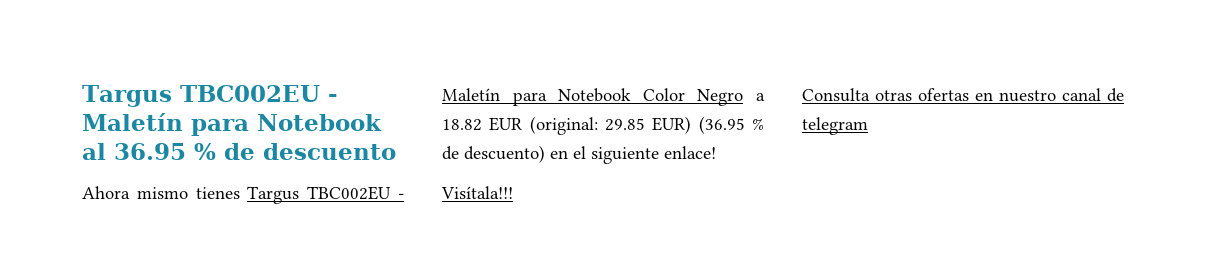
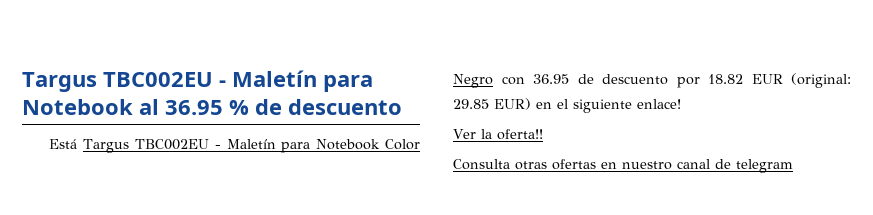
- Ahora mismo tienes Targus TBC002EU - Maletín para Notebook Color Negro a 18.82 EUR (original: 29.85 EUR) (36.95 % de descuento) en el siguiente enlace!
+ Está Targus TBC002EU - Maletín para Notebook Color Negro con 36.95 de descuento por 18.82 EUR (original: 29.85 EUR) en el siguiente enlace!
- Visítala!!!
+ Ver la oferta!!

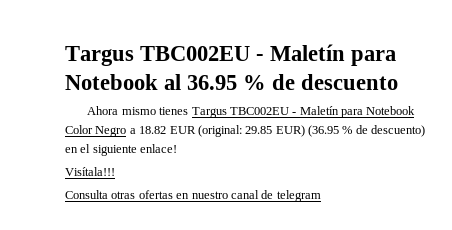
- Está Targus TBC002EU - Maletín para Notebook Color Negro con 36.95 de descuento por 18.82 EUR (original: 29.85 EUR) en el siguiente enlace!
+ Ahora mismo tienes Targus TBC002EU - Maletín para Notebook Color Negro a 18.82 EUR (original: 29.85 EUR) (36.95 % de descuento) en el siguiente enlace!
- Ver la oferta!!
+ Visítala!!!

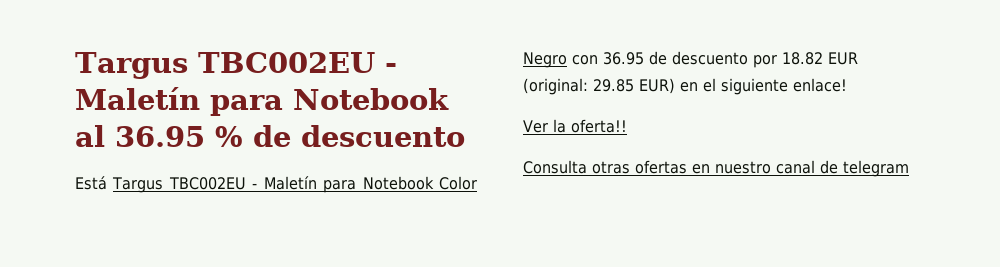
- Ahora mismo tienes Targus TBC002EU - Maletín para Notebook Color Negro a 18.82 EUR (original: 29.85 EUR) (36.95 % de descuento) en el siguiente enlace!
+ Está Targus TBC002EU - Maletín para Notebook Color Negro con 36.95 de descuento por 18.82 EUR (original: 29.85 EUR) en el siguiente enlace!
- Visítala!!!
+ Ver la oferta!!

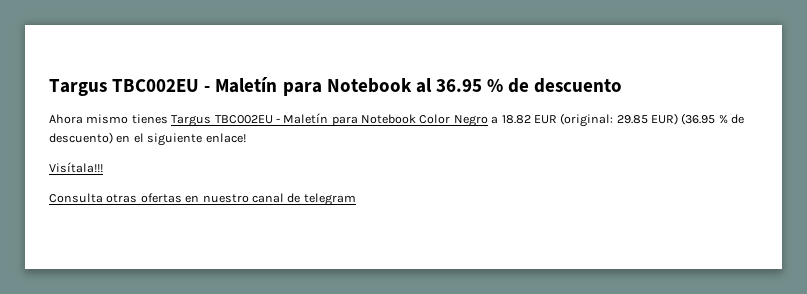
- Está Targus TBC002EU - Maletín para Notebook Color Negro con 36.95 de descuento por 18.82 EUR (original: 29.85 EUR) en el siguiente enlace!
+ Ahora mismo tienes Targus TBC002EU - Maletín para Notebook Color Negro a 18.82 EUR (original: 29.85 EUR) (36.95 % de descuento) en el siguiente enlace!
- Ver la oferta!!
+ Visítala!!!

